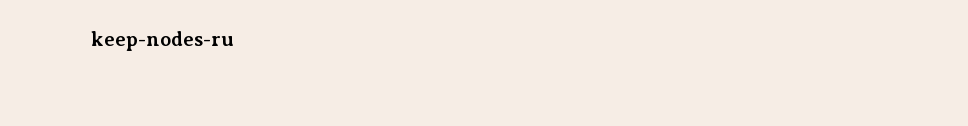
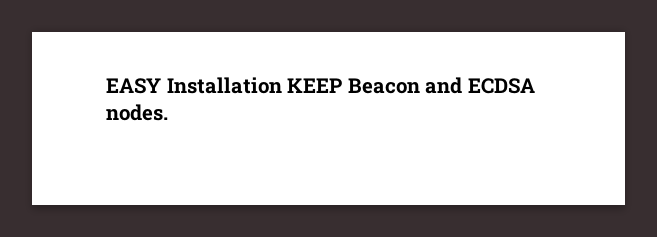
- keep-nodes-ru
+ EASY Installation KEEP Beacon and ECDSA nodes.

